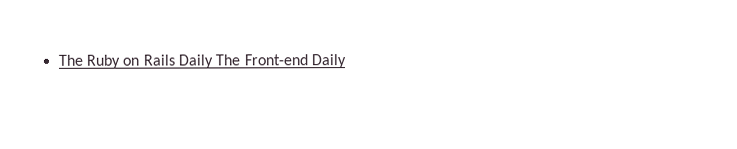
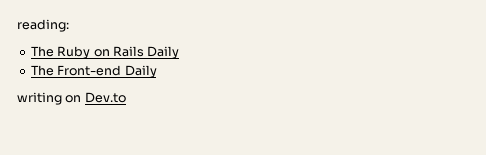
+ reading:
- The Ruby on Rails Daily The Front-end Daily
+ The Ruby on Rails Daily
+ The Front-end Daily
+ writing on Dev.to

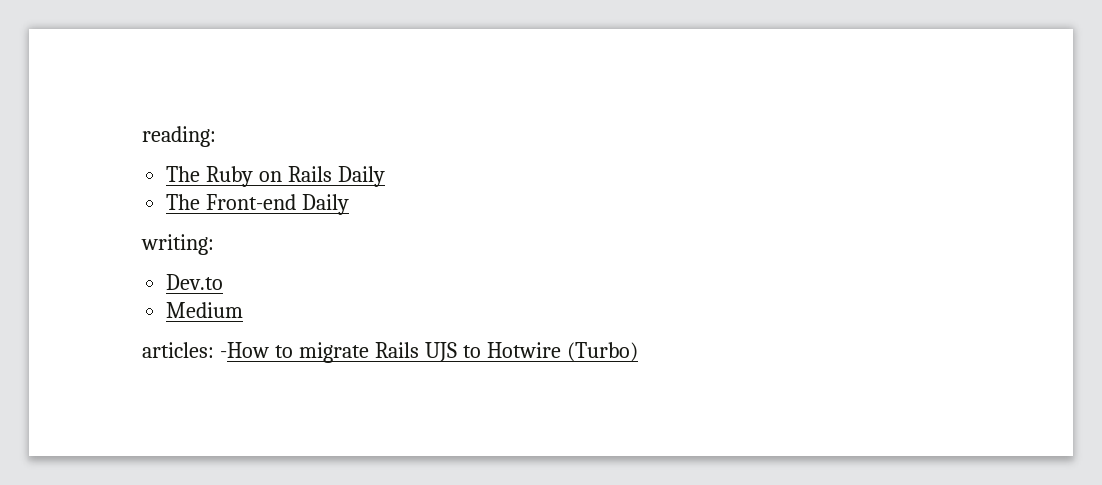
- writing on Dev.to
+ writing:
+ Dev.to
+ Medium
+ articles: -How to migrate Rails UJS to Hotwire (Turbo)

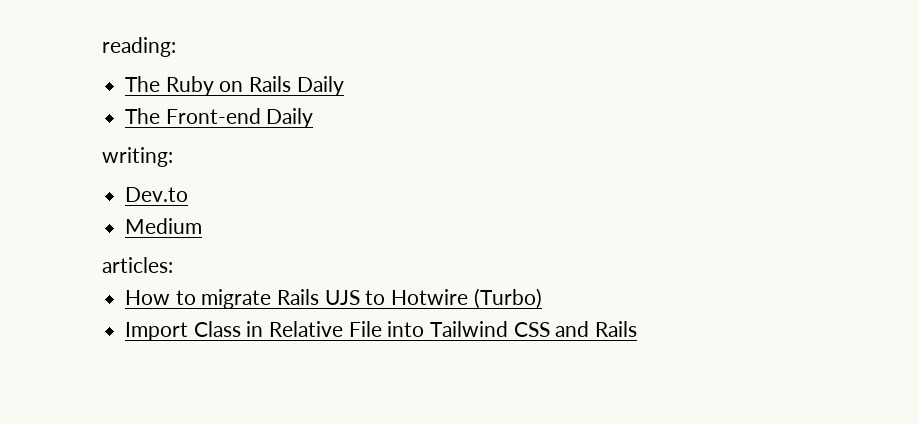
- articles: -How to migrate Rails UJS to Hotwire (Turbo)
+ articles:
+ How to migrate Rails UJS to Hotwire (Turbo)
+ Import Class in Relative File into Tailwind CSS and Rails

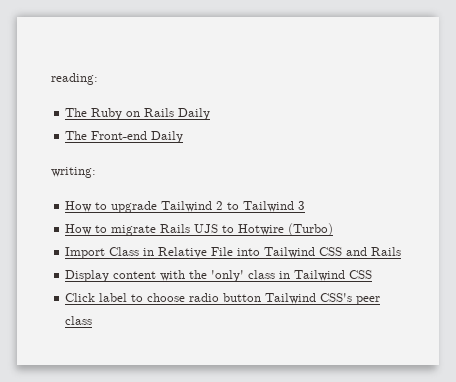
- Dev.to
- Medium
- articles:
+ How to upgrade Tailwind 2 to Tailwind 3
+ Display content with the 'only' class in Tailwind CSS
+ Click label to choose radio button Tailwind CSS's peer class

